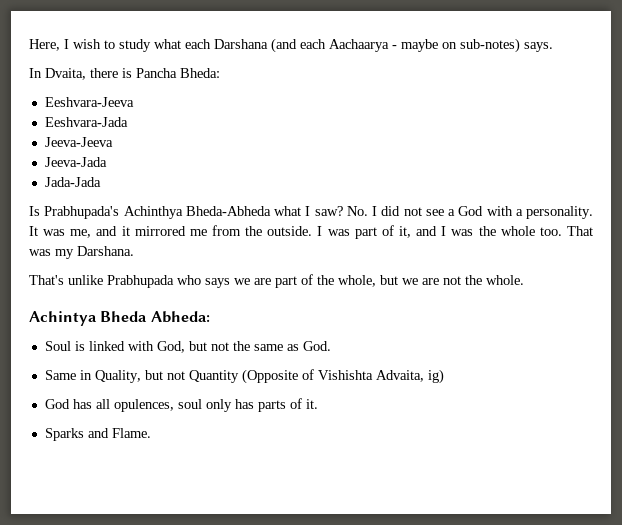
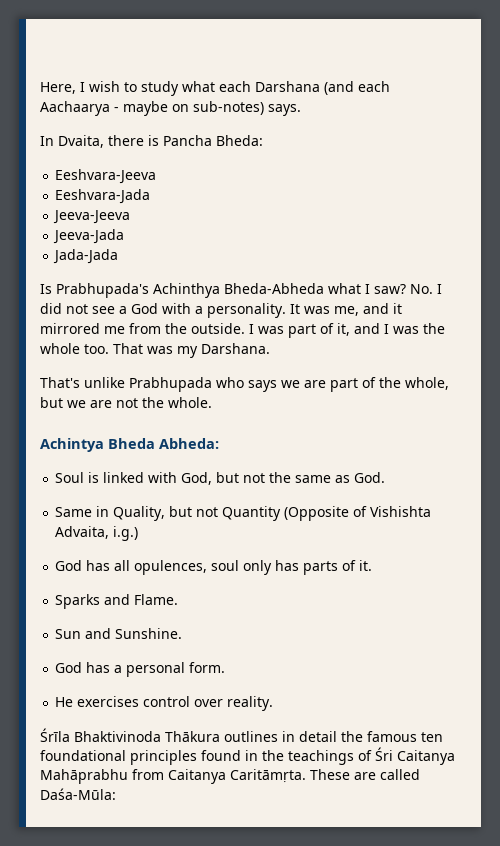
- Same in Quality, but not Quantity (Opposite of Vishishta Advaita, ig)
+ Same in Quality, but not Quantity (Opposite of Vishishta Advaita, i.g.)
+ Sun and Sunshine.
+ God has a personal form.
+ He exercises control over reality.
+ Śrīla Bhaktivinoda Thākura outlines in detail the famous ten foundational principles found in the teachings of Śri Caitanya Mahāprabhu from Caitanya Caritāmṛta. These are called Daśa-Mūla:

